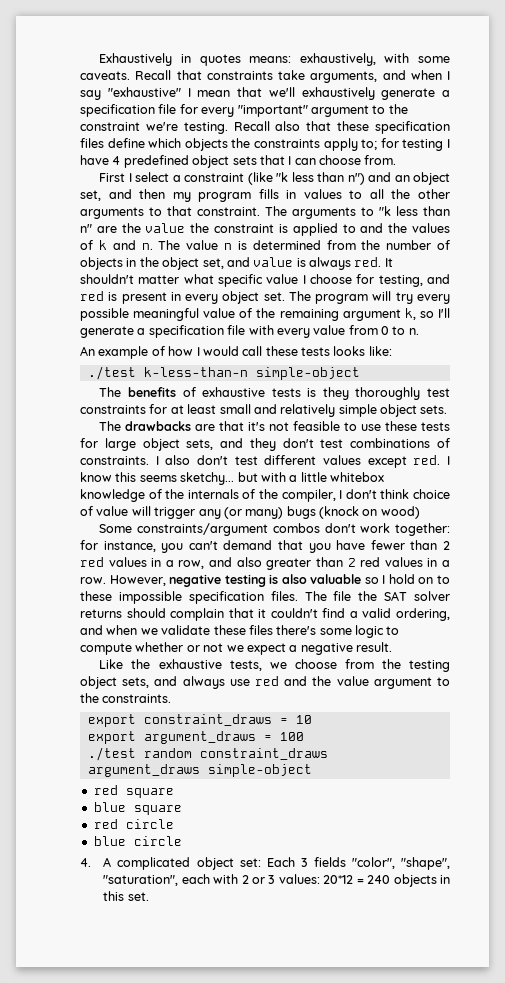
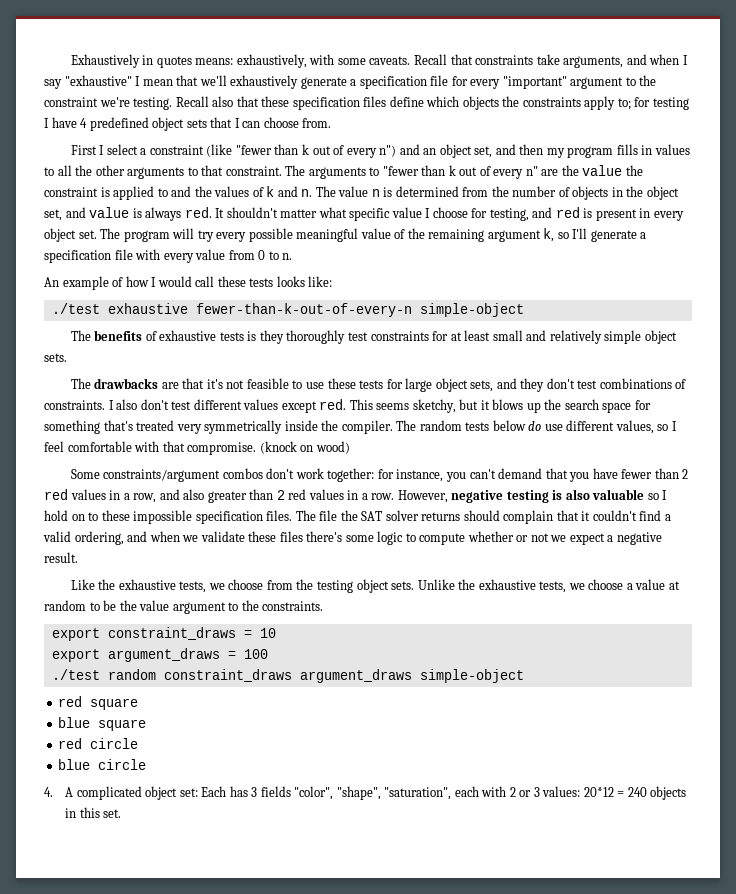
- First I select a constraint (like "k less than n") and an object set, and then my program fills in values to all the other arguments to that constraint.
+ First I select a constraint (like "fewer than k out of every n") and an object set, and then my program fills in values to all the other arguments to that constraint.
- The arguments to "k less than n" are the value the constraint is applied to and the values of k and n.
+ The arguments to "fewer than k out of every n" are the value the constraint is applied to and the values of k and n.
- ./test k-less-than-n simple-object
+ ./test exhaustive fewer-than-k-out-of-every-n simple-object
- I know this seems sketchy... but with a little whitebox knowledge of the internals of the compiler, I don't think choice of value will trigger any (or many) bugs (knock on wood)
+ This seems sketchy, but it blows up the search space for something that's treated very symmetrically inside the compiler. The random tests below do use different values, so I feel comfortable with that compromise. (knock on wood)
- Like the exhaustive tests, we choose from the testing object sets, and always use red and the value argument to the constraints.
+ Like the exhaustive tests, we choose from the testing object sets. Unlike the exhaustive tests, we choose a value at random to be the value argument to the constraints.
- 4. A complicated object set: Each 3 fields "color", "shape", "saturation", each with 2 or 3 values: 20*12 = 240 objects in this set.
+ 4. A complicated object set: Each has 3 fields "color", "shape", "saturation", each with 2 or 3 values: 20*12 = 240 objects in this set.

